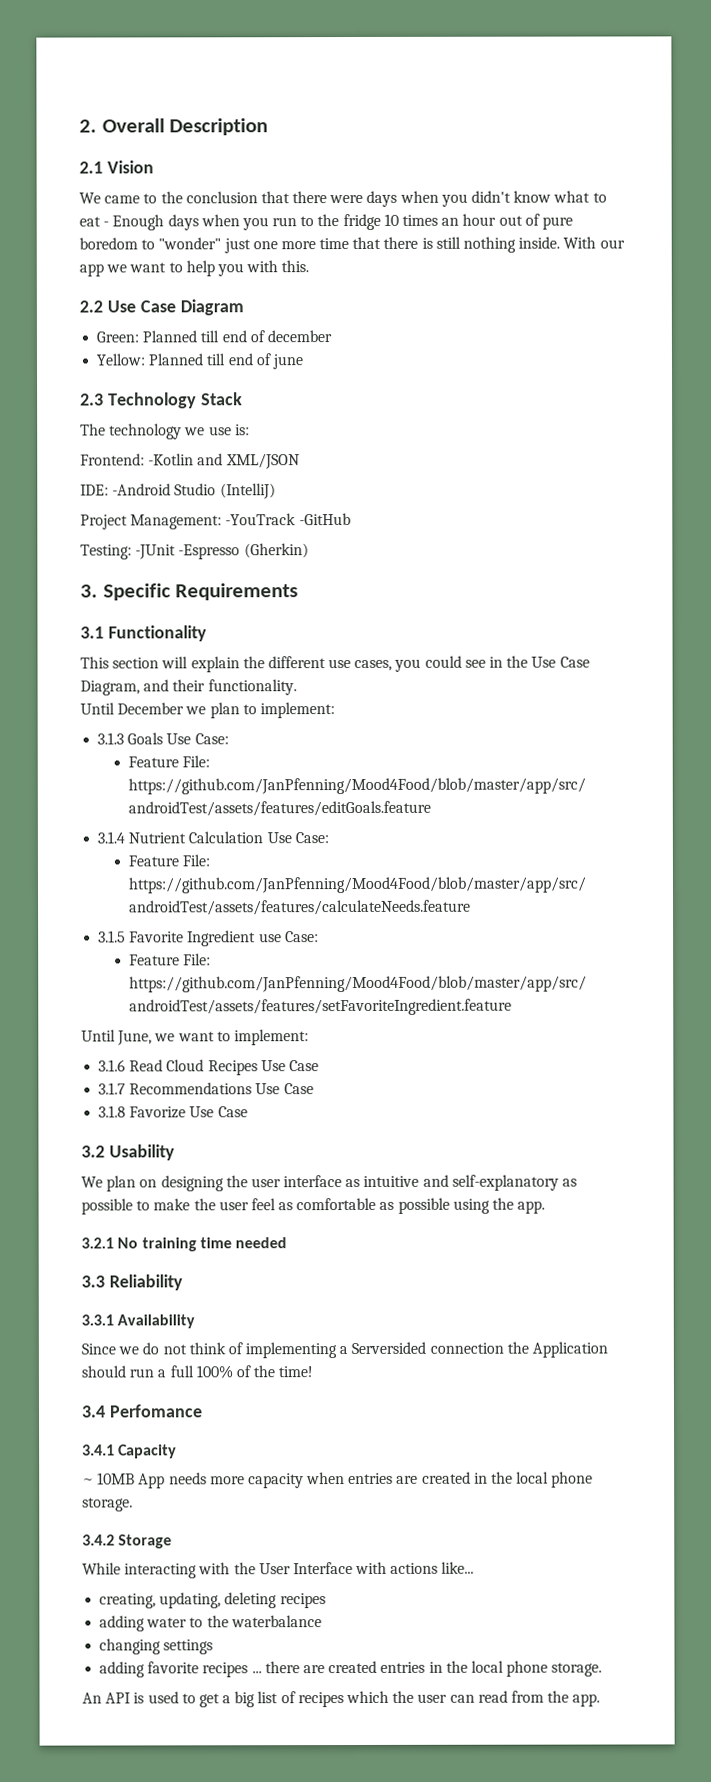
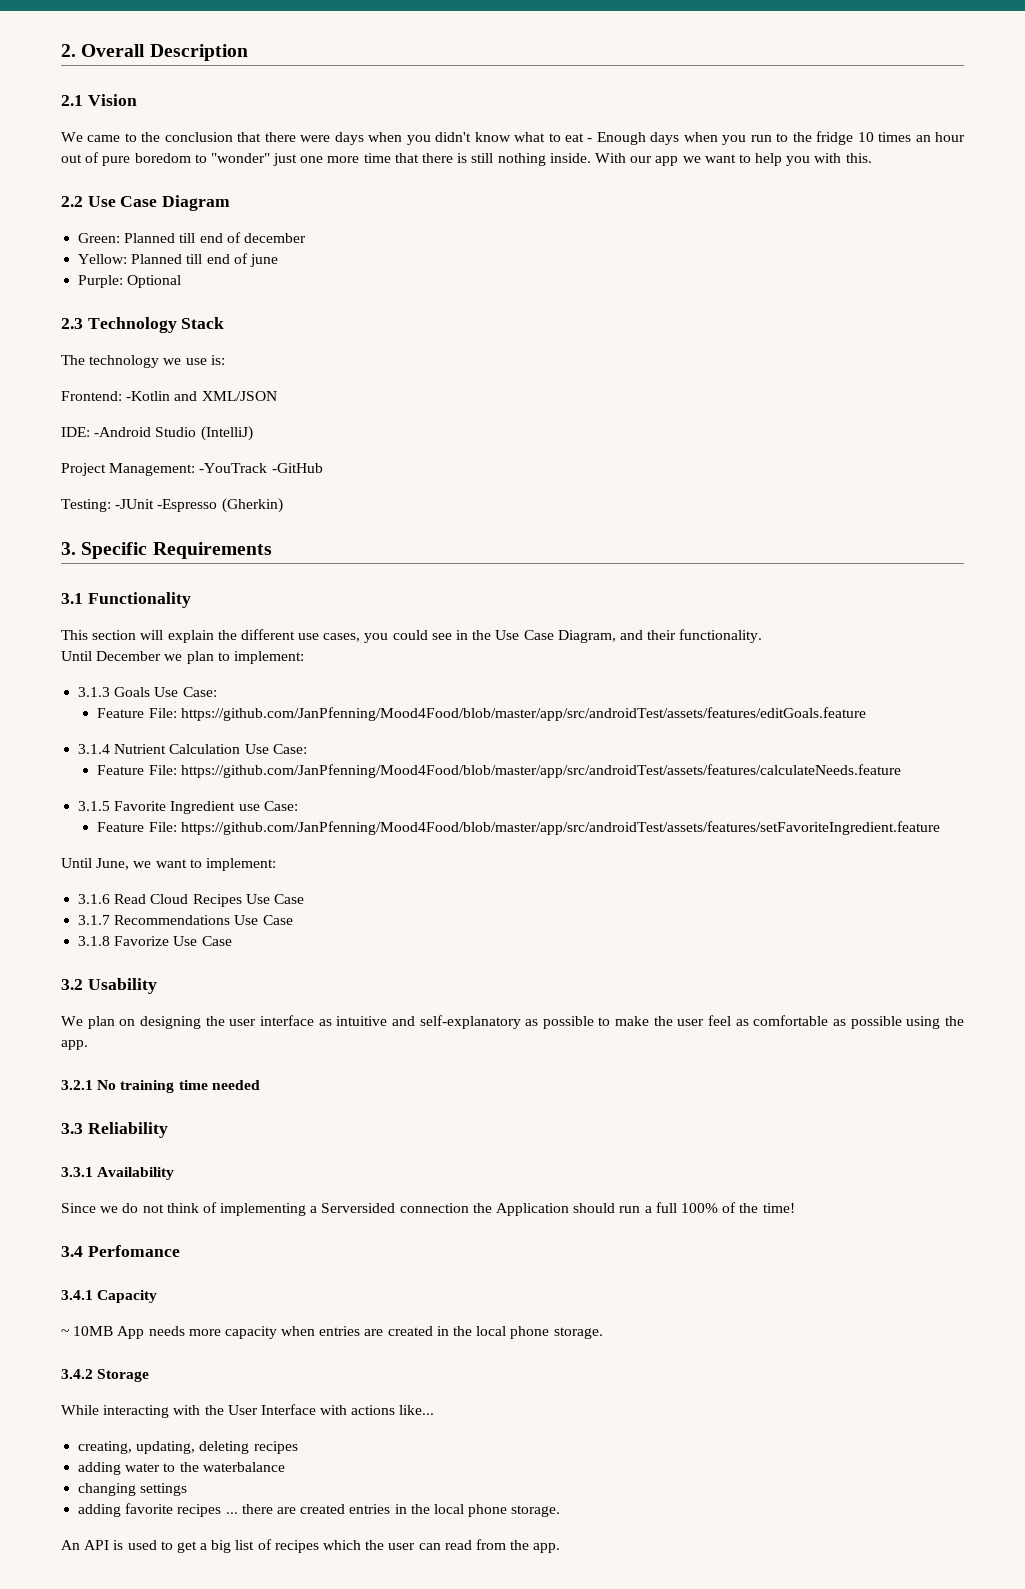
+ Purple: Optional

